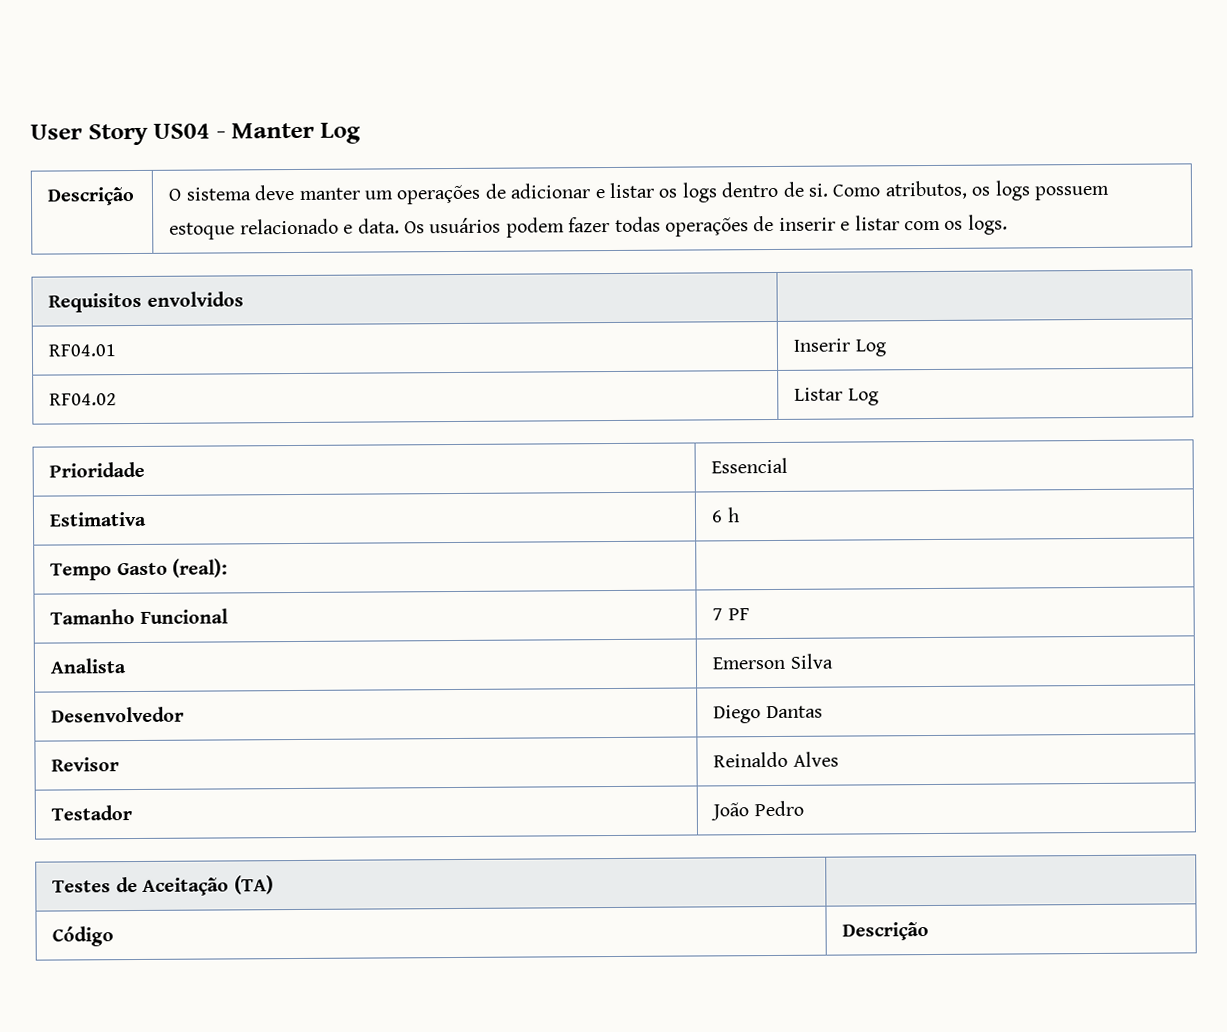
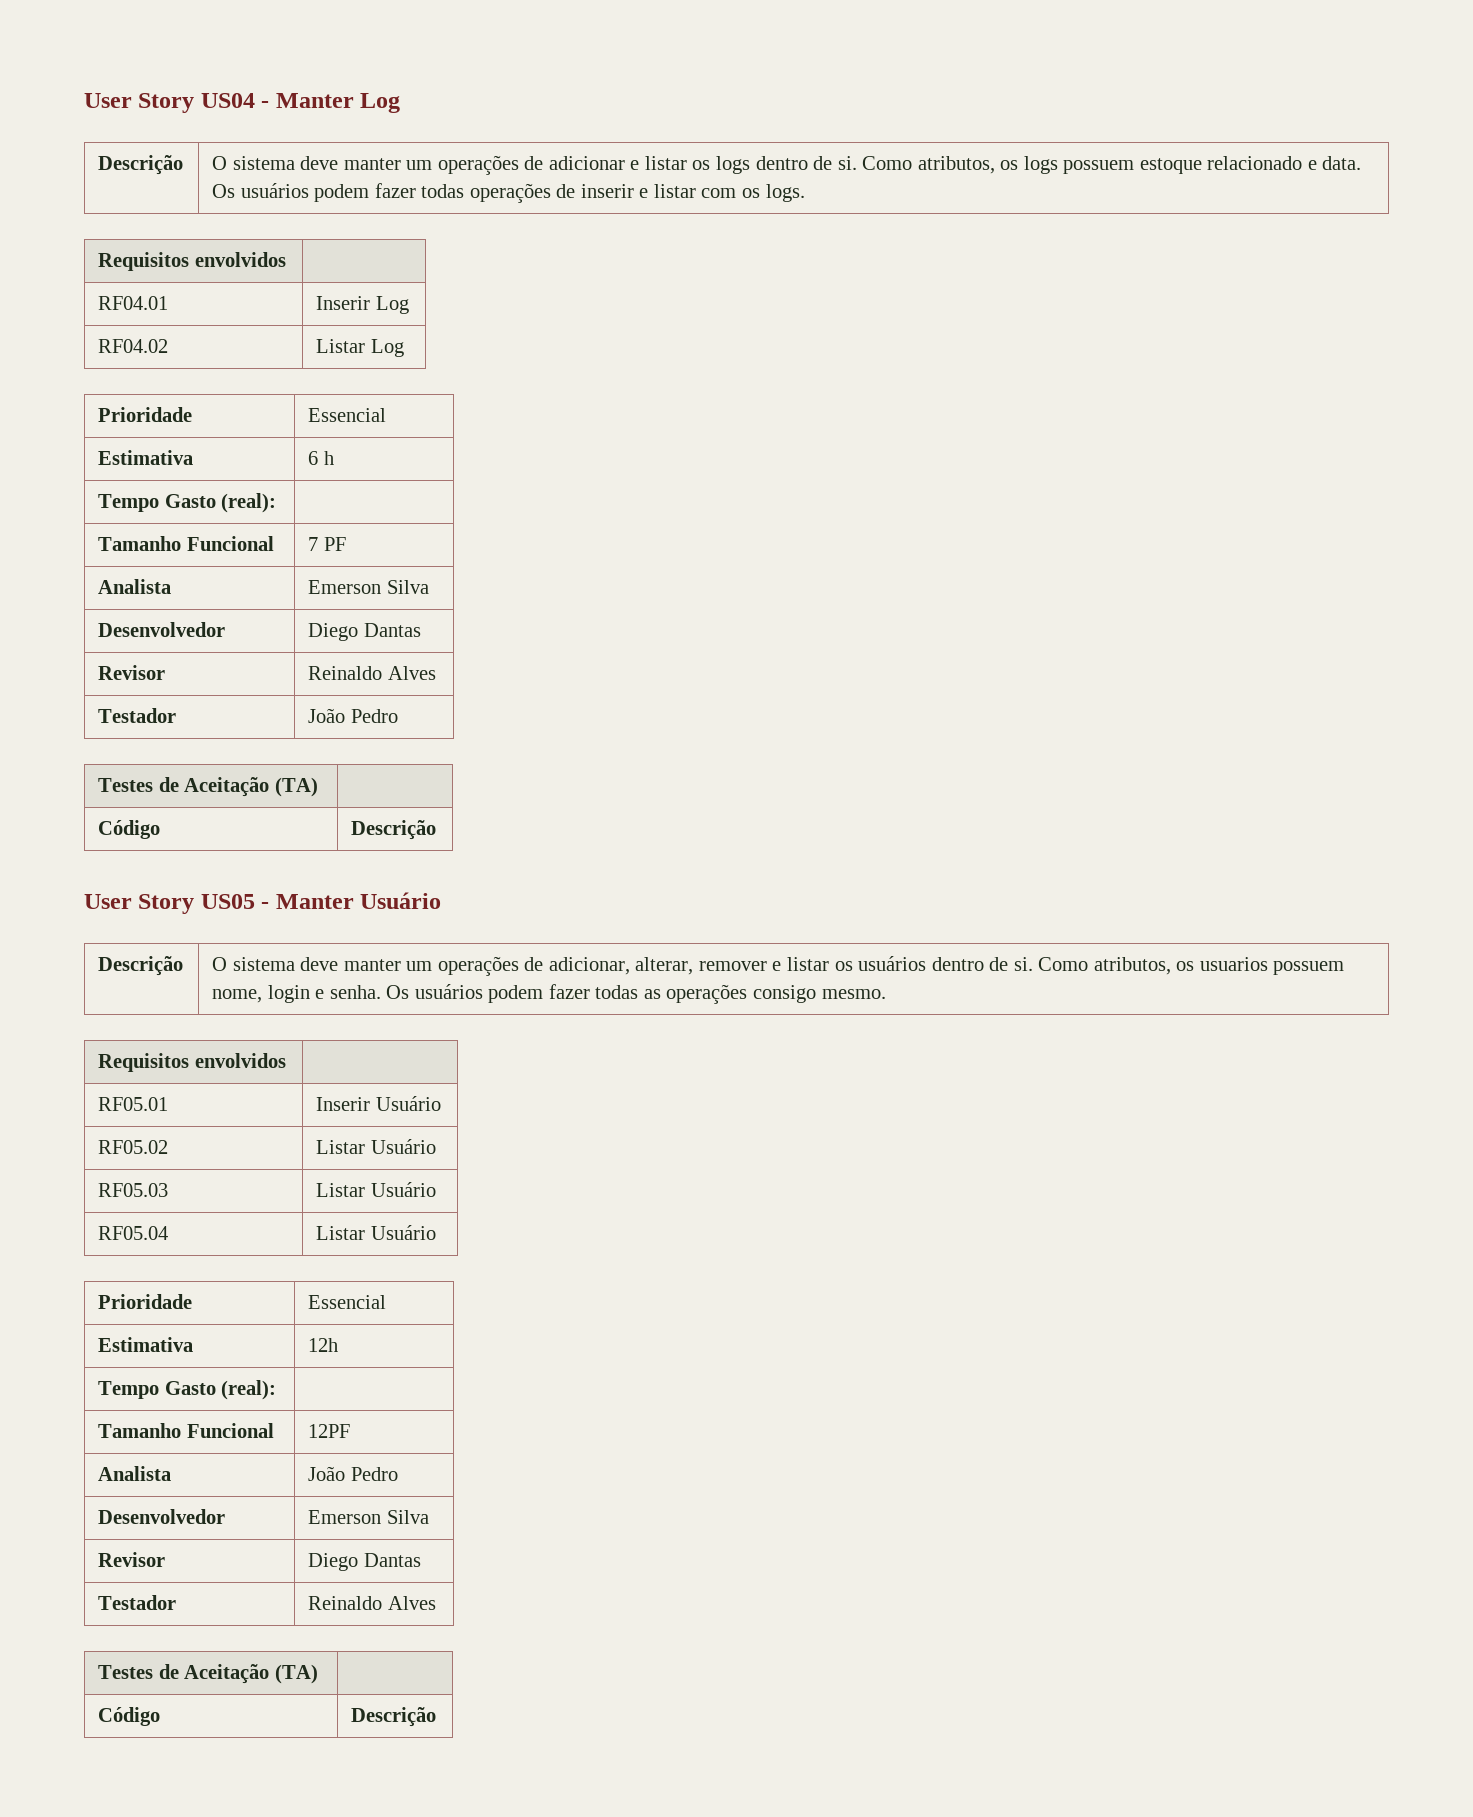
+ User Story US05 - Manter Usuário
+ Descrição | O sistema deve manter um operações de adicionar, alterar, remover e listar os usuários dentro de si. Como atributos, os usuarios possuem nome, login e senha. Os usuários podem fazer todas as operações consigo mesmo.
+ Requisitos envolvidos |
+ RF05.01 | Inserir Usuário
+ RF05.02 | Listar Usuário
+ RF05.03 | Listar Usuário
+ RF05.04 | Listar Usuário
+ Prioridade | Essencial
+ Estimativa | 12h
+ Tempo Gasto (real): |
+ Tamanho Funcional | 12PF
+ Analista | João Pedro
+ Desenvolvedor | Emerson Silva
+ Revisor | Diego Dantas
+ Testador | Reinaldo Alves
+ Testes de Aceitação (TA) |
+ Código | Descrição

